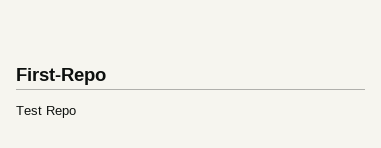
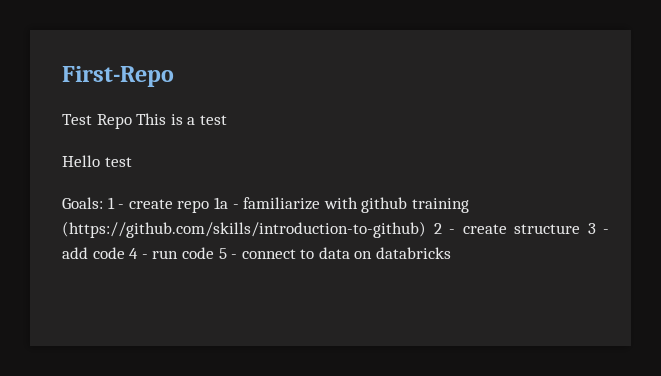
- Test Repo
+ Test Repo This is a test
+ Hello test
+ Goals: 1 - create repo 1a - familiarize with github training (https://github.com/skills/introduction-to-github) 2 - create structure 3 - add code 4 - run code 5 - connect to data on databricks

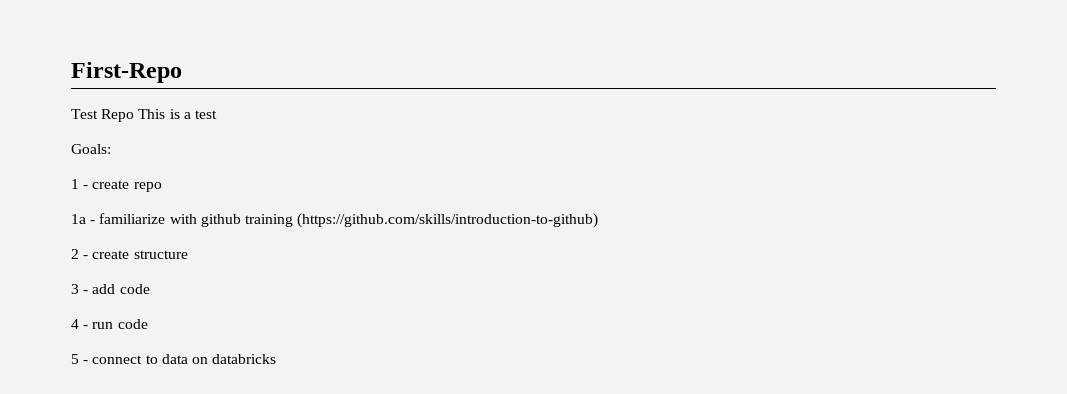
- Hello test
- Goals: 1 - create repo 1a - familiarize with github training (https://github.com/skills/introduction-to-github) 2 - create structure 3 - add code 4 - run code 5 - connect to data on databricks
+ Goals:
+ 1 - create repo
+ 1a - familiarize with github training (https://github.com/skills/introduction-to-github)
+ 2 - create structure
+ 3 - add code
+ 4 - run code
+ 5 - connect to data on databricks

